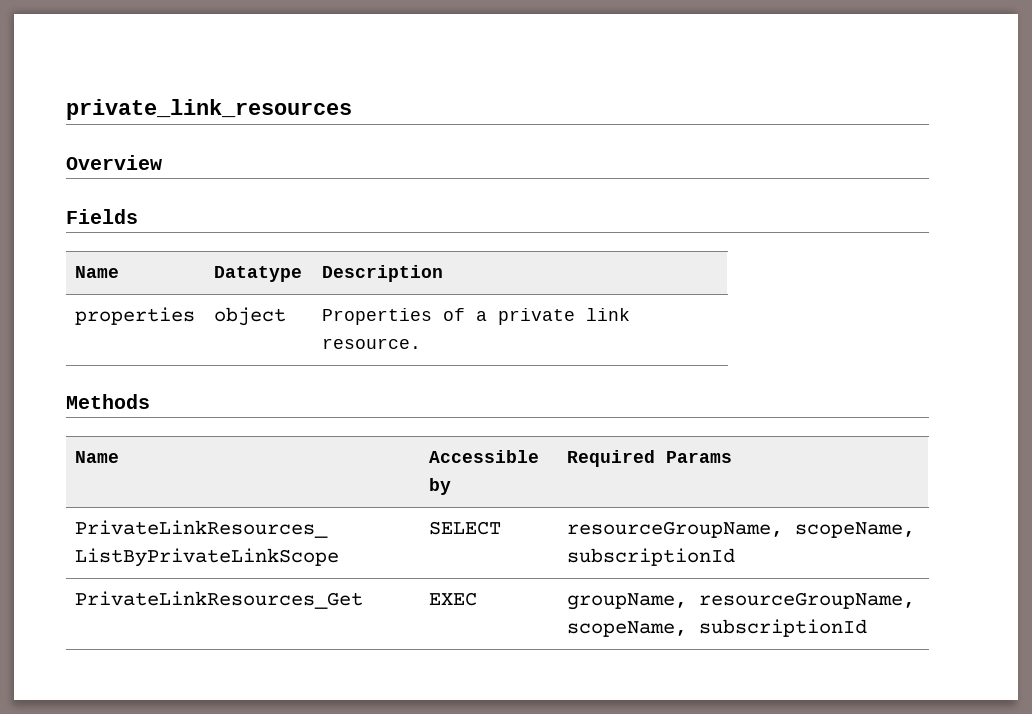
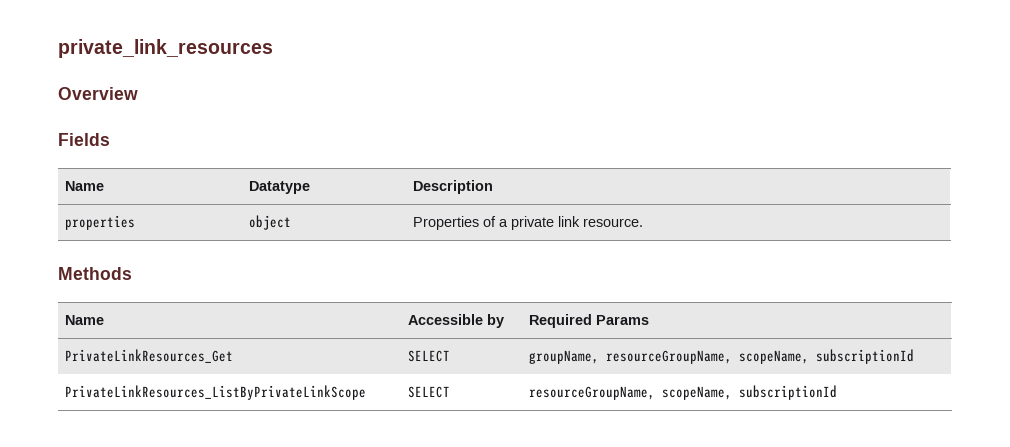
+ PrivateLinkResources_Get | SELECT | groupName, resourceGroupName, scopeName, subscriptionId
- PrivateLinkResources_Get | EXEC | groupName, resourceGroupName, scopeName, subscriptionId

